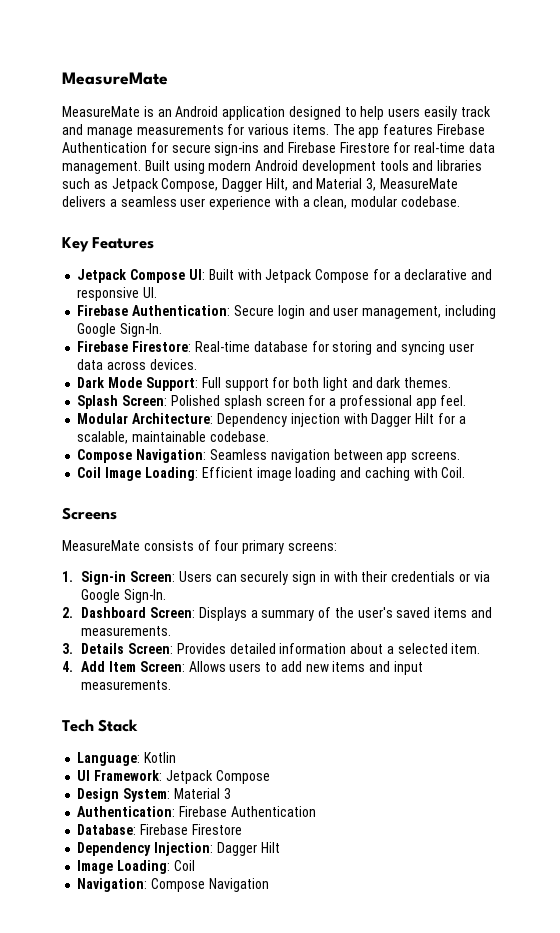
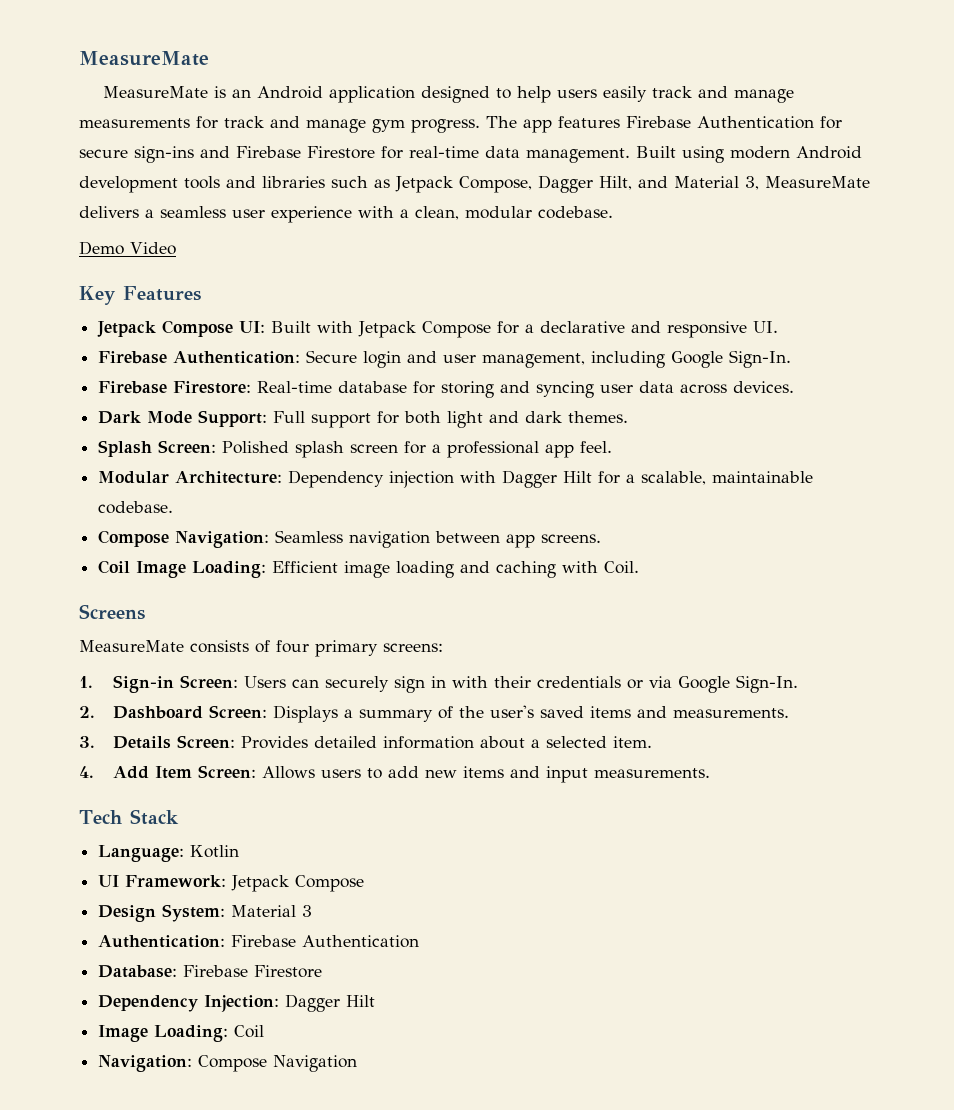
- MeasureMate is an Android application designed to help users easily track and manage measurements for various items.
+ MeasureMate is an Android application designed to help users easily track and manage measurements for track and manage gym progress.
+ Demo Video

